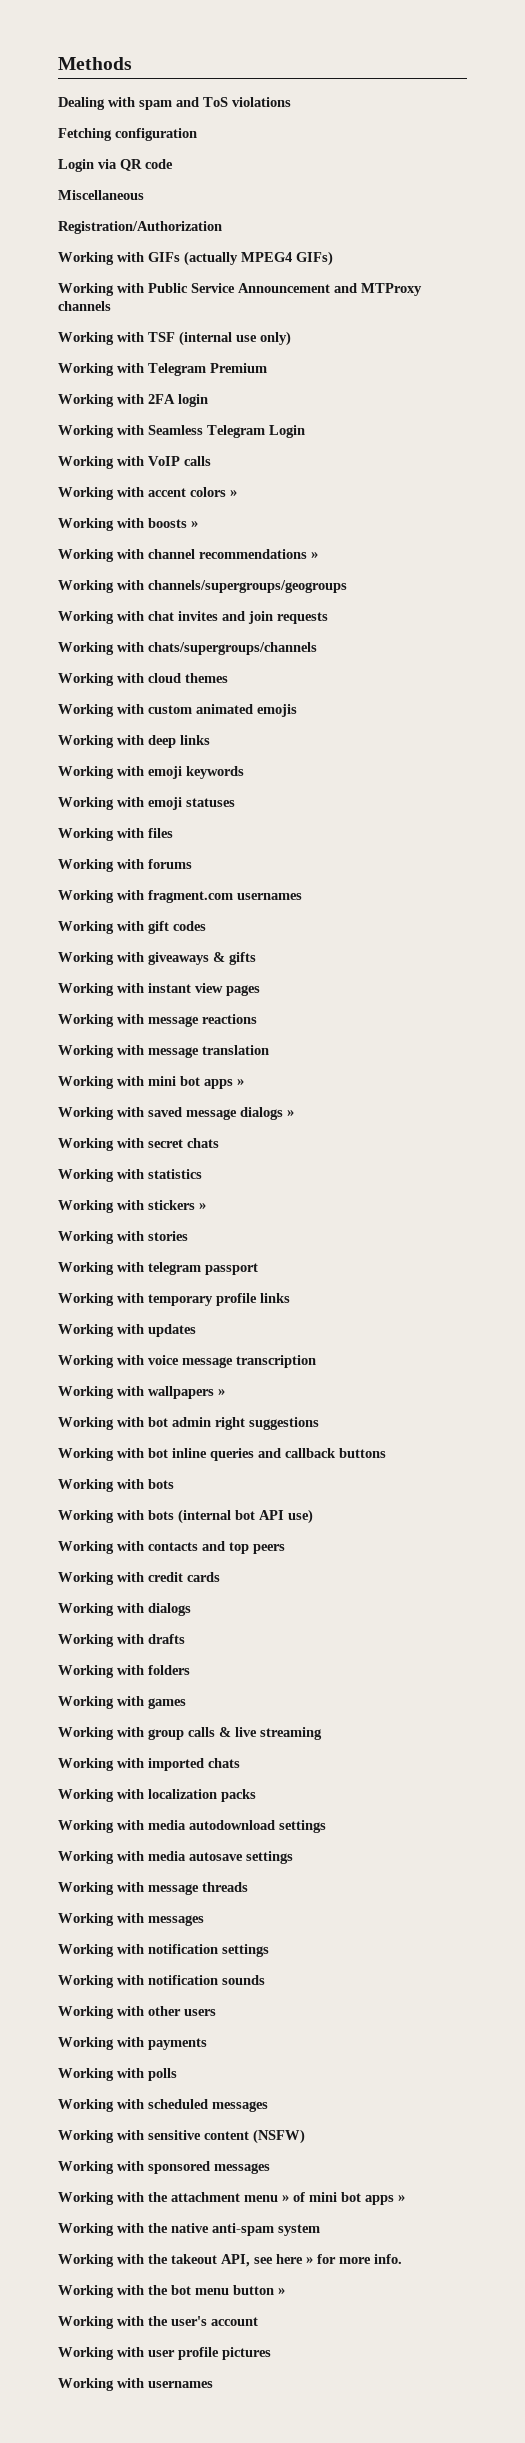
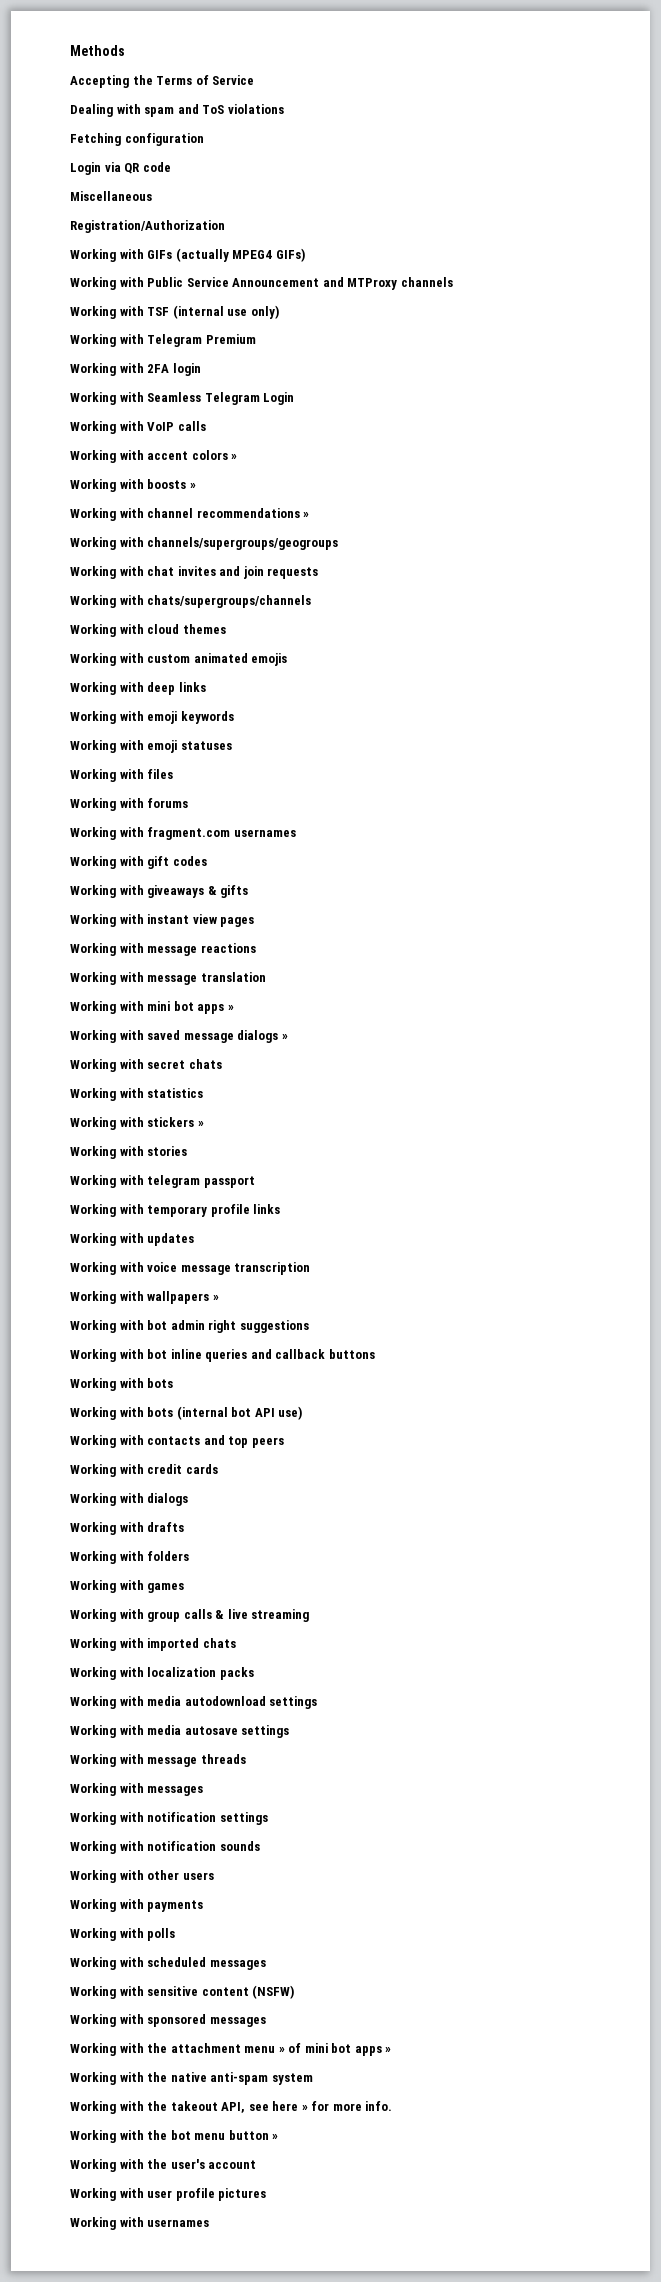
+ Accepting the Terms of Service

